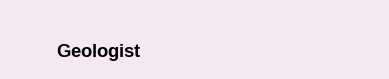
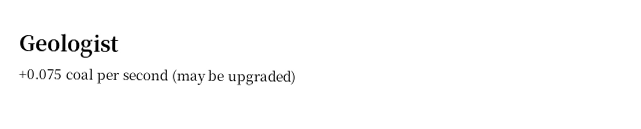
+ +0.075 coal per second (may be upgraded)

